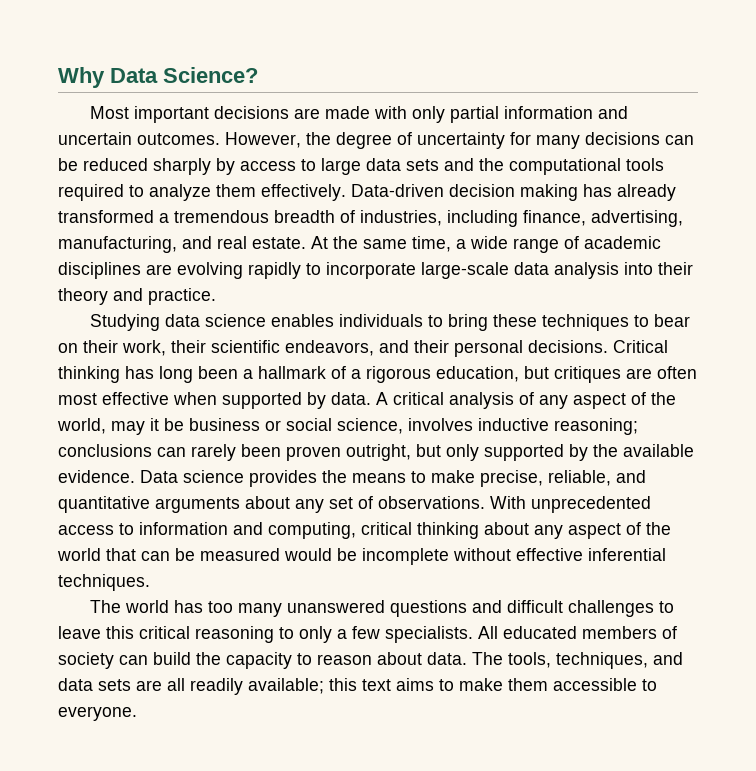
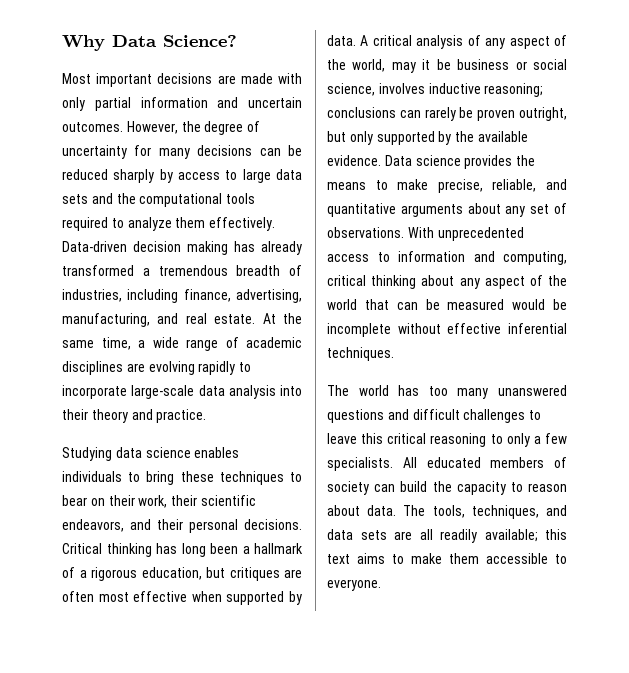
- A critical analysis of any aspect of the world, may it be business or social science, involves inductive reasoning; conclusions can rarely been proven outright, but only supported by the available evidence.
+ A critical analysis of any aspect of the world, may it be business or social science, involves inductive reasoning; conclusions can rarely be proven outright, but only supported by the available evidence.

